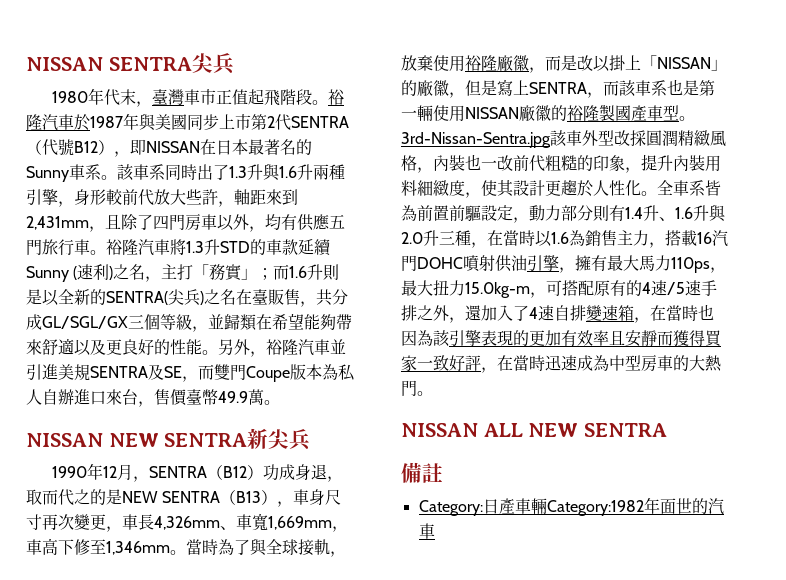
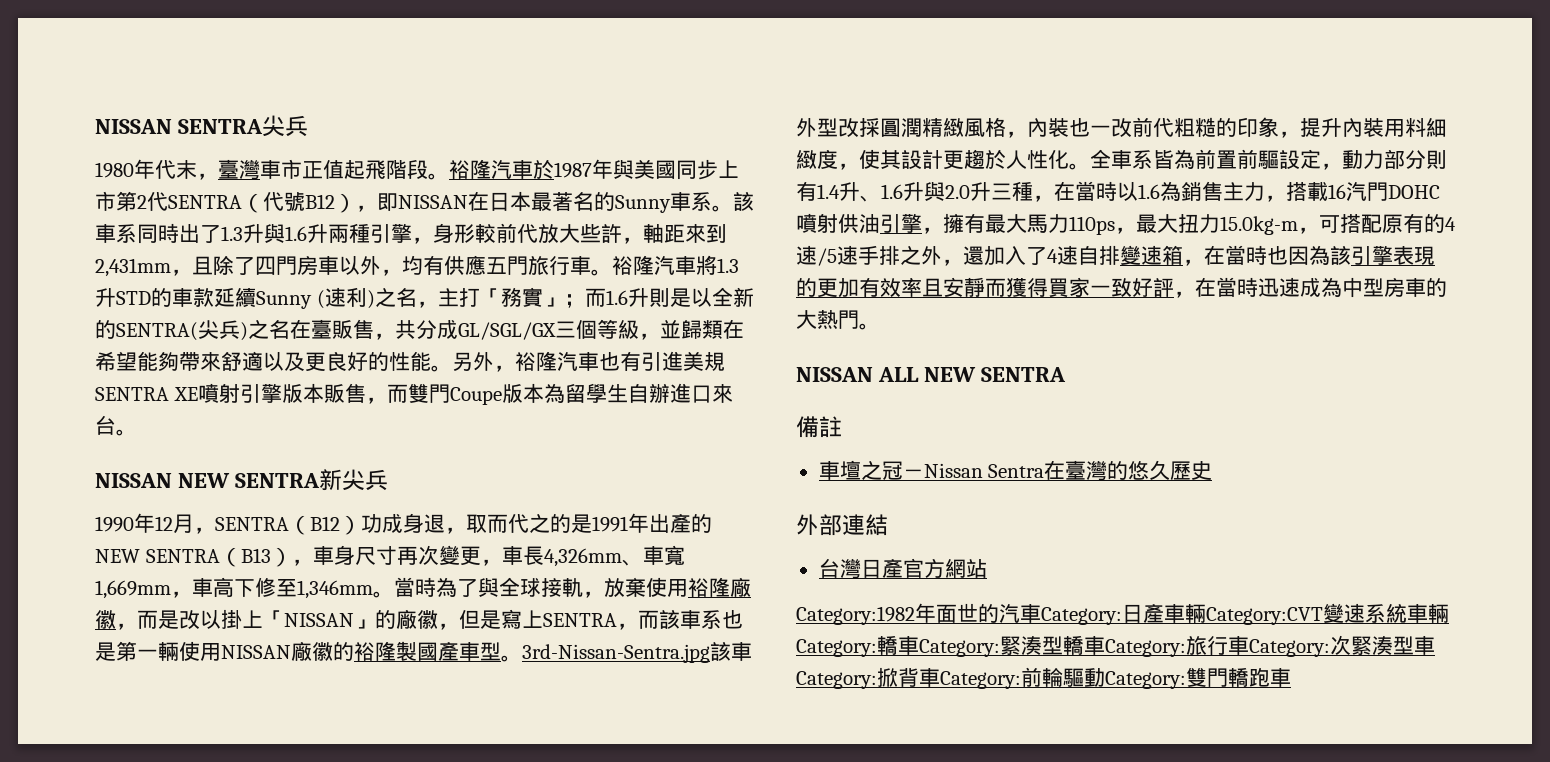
- 另外，裕隆汽車並引進美規SENTRA及SE，而雙門Coupe版本為私人自辦進口來台，售價臺幣49.9萬。
+ 另外，裕隆汽車也有引進美規SENTRA XE噴射引擎版本販售，而雙門Coupe版本為留學生自辦進口來台。
- 1990年12月，SENTRA（B12）功成身退，取而代之的是NEW SENTRA（B13），車身尺寸再次變更，車長4,326mm、車寬1,669mm，車高下修至1,346mm。
+ 1990年12月，SENTRA（B12）功成身退，取而代之的是1991年出產的NEW SENTRA（B13），車身尺寸再次變更，車長4,326mm、車寬1,669mm，車高下修至1,346mm。
- Category:日產車輛Category:1982年面世的汽車
+ 車壇之冠－Nissan Sentra在臺灣的悠久歷史
+ 外部連結
+ 台灣日產官方網站
+ Category:1982年面世的汽車Category:日產車輛Category:CVT變速系統車輛Category:轎車Category:緊湊型轎車Category:旅行車Category:次緊湊型車Category:掀背車Category:前輪驅動Category:雙門轎跑車

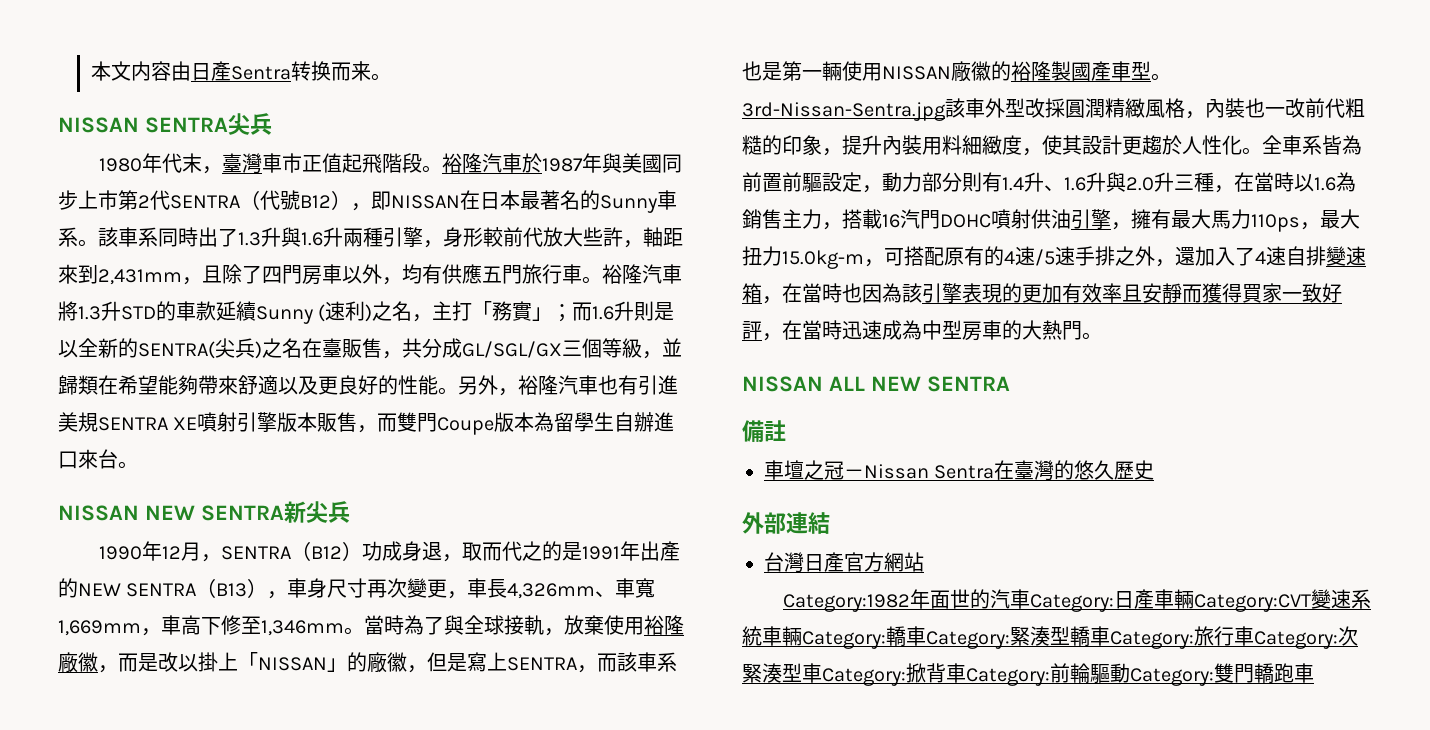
+ 本文内容由日產Sentra转换而来。

